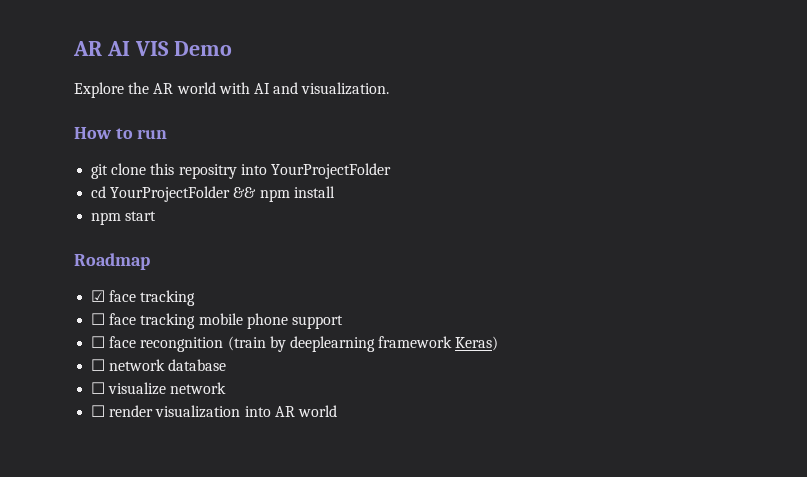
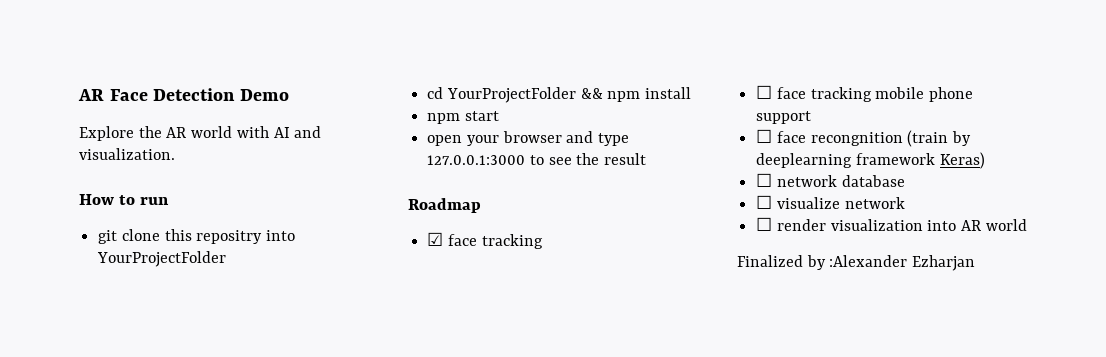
- AR AI VIS Demo
+ AR Face Detection Demo
+ open your browser and type 127.0.0.1:3000 to see the result
+ Finalized by :Alexander Ezharjan

